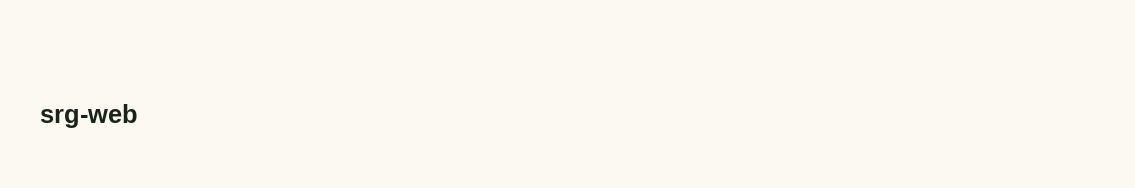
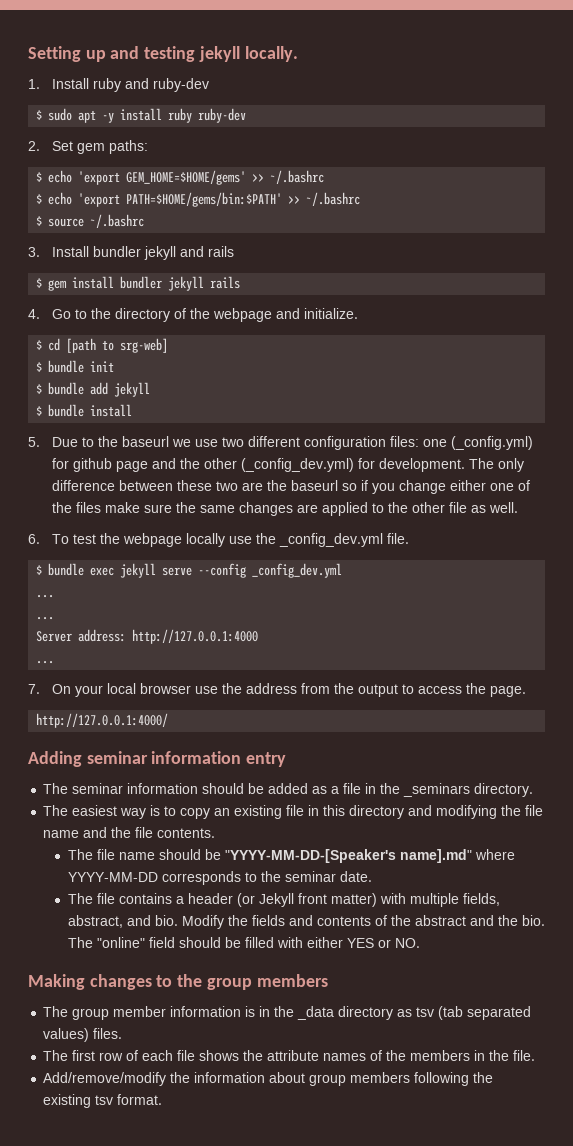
- srg-web
+ Setting up and testing jekyll locally.
+ 1. Install ruby and ruby-dev
+ $ sudo apt -y install ruby ruby-dev
+ 2. Set gem paths:
+ $ echo 'export GEM_HOME=$HOME/gems' >> ~/.bashrc
+ $ echo 'export PATH=$HOME/gems/bin:$PATH' >> ~/.bashrc
+ $ source ~/.bashrc
+ 3. Install bundler jekyll and rails
+ $ gem install bundler jekyll rails
+ 4. Go to the directory of the webpage and initialize.
+ $ cd [path to srg-web]
+ $ bundle init
+ $ bundle add jekyll
+ $ bundle install
+ 5. Due to the baseurl we use two different configuration files: one (_config.yml) for github page and the other (_config_dev.yml) for development. The only difference between these two are the baseurl so if you change either one of the files make sure the same changes are applied to the other file as well.
+ 6. To test the webpage locally use the _config_dev.yml file.
+ $ bundle exec jekyll serve --config _config_dev.yml
+ ...
+ ...
+ Server address: http://127.0.0.1:4000
+ ...
+ 7. On your local browser use the address from the output to access the page.
+ http://127.0.0.1:4000/
+ Adding seminar information entry
+ The seminar information should be added as a file in the _seminars directory.
+ The easiest way is to copy an existing file in this directory and modifying the file name and the file contents.
+ The file name should be "YYYY-MM-DD-[Speaker's name].md" where YYYY-MM-DD corresponds to the seminar date.
+ The file contains a header (or Jekyll front matter) with multiple fields, abstract, and bio. Modify the fields and contents of the abstract and the bio. The "online" field should be filled with either YES or NO.
+ Making changes to the group members
+ The group member information is in the _data directory as tsv (tab separated values) files.
+ The first row of each file shows the attribute names of the members in the file.
+ Add/remove/modify the information about group members following the existing tsv format.

